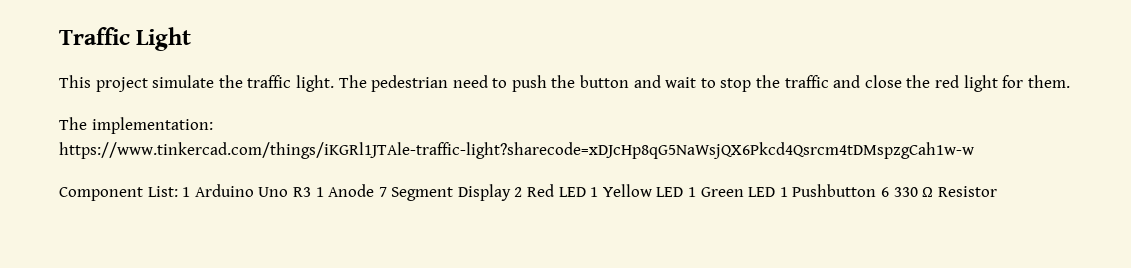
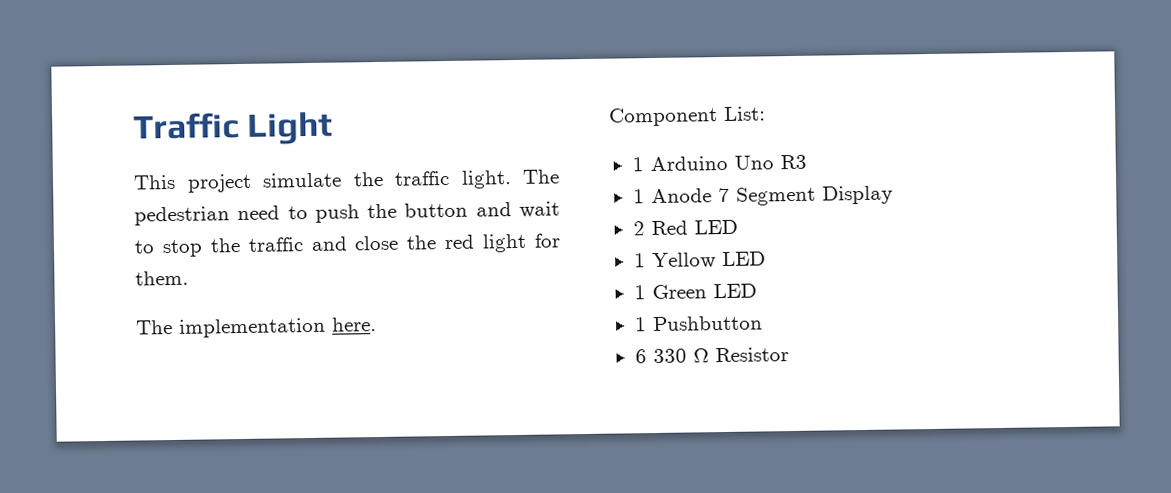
- The implementation: https://www.tinkercad.com/things/iKGRl1JTAle-traffic-light?sharecode=xDJcHp8qG5NaWsjQX6Pkcd4Qsrcm4tDMspzgCah1w-w
+ The implementation here.
- Component List: 1 Arduino Uno R3 1 Anode 7 Segment Display 2 Red LED 1 Yellow LED 1 Green LED 1 Pushbutton 6 330 Ω Resistor
+ Component List:
+ 1 Arduino Uno R3
+ 1 Anode 7 Segment Display
+ 2 Red LED
+ 1 Yellow LED
+ 1 Green LED
+ 1 Pushbutton
+ 6 330 Ω Resistor

